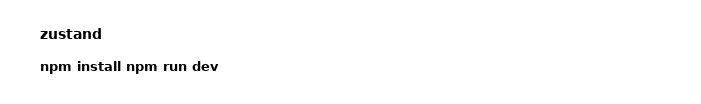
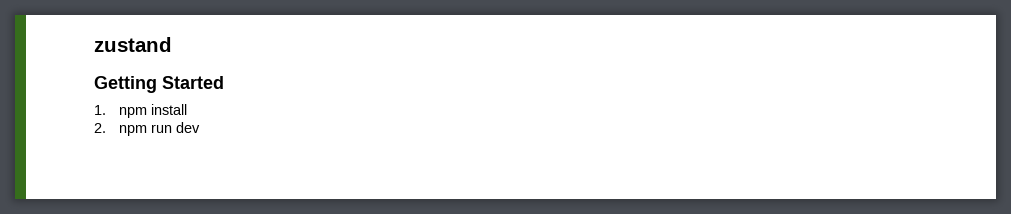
- npm install npm run dev
+ Getting Started
+ 1. npm install
+ 2. npm run dev

